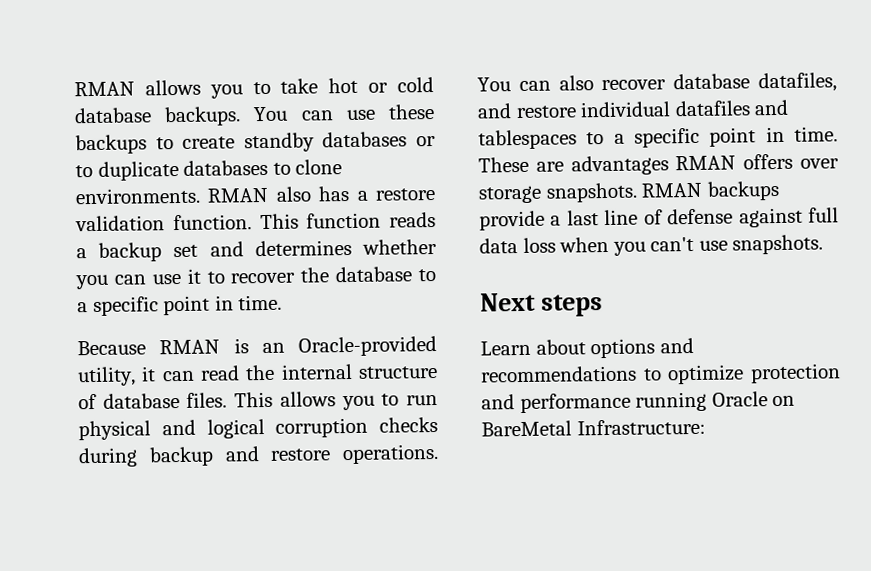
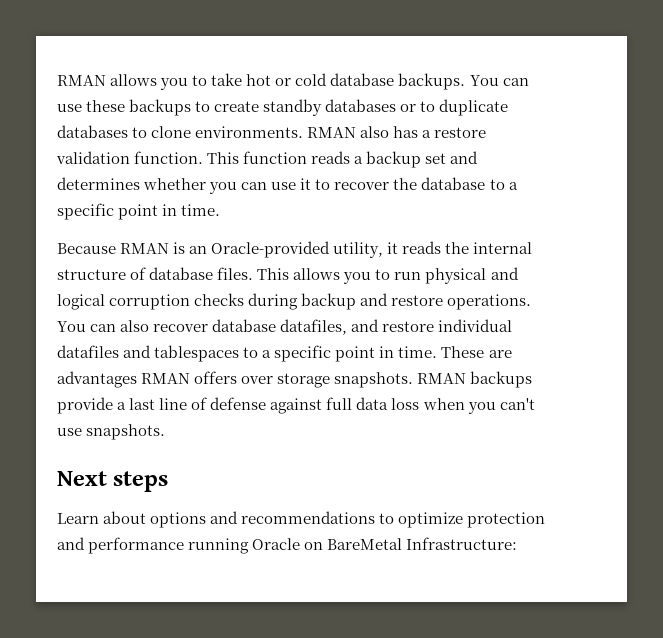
- Because RMAN is an Oracle-provided utility, it can read the internal structure of database files.
+ Because RMAN is an Oracle-provided utility, it reads the internal structure of database files.

